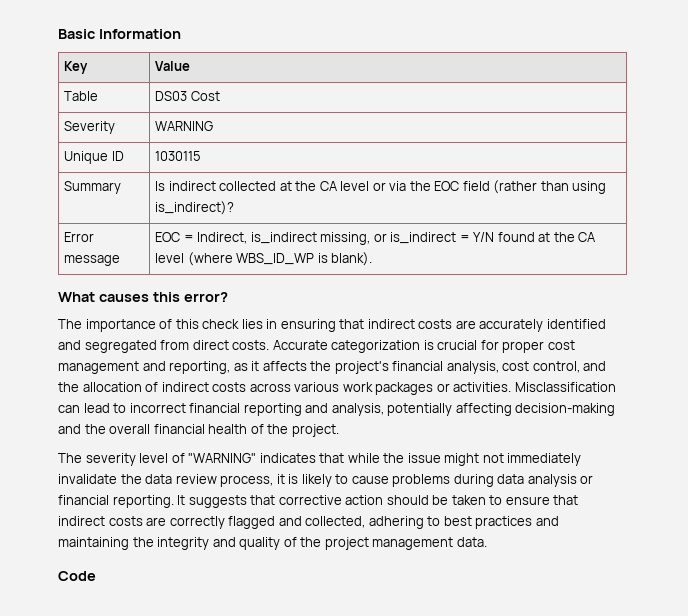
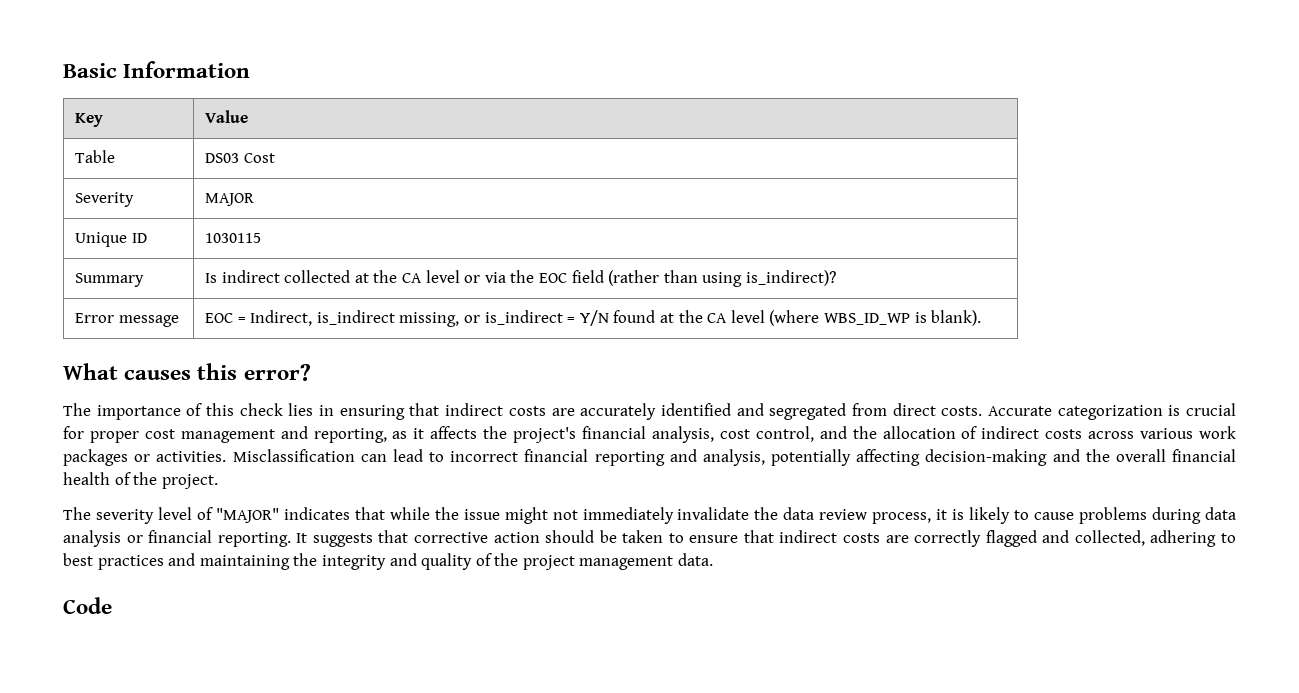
- Severity | WARNING
+ Severity | MAJOR
- The severity level of "WARNING" indicates that while the issue might not immediately invalidate the data review process, it is likely to cause problems during data analysis or financial reporting.
+ The severity level of "MAJOR" indicates that while the issue might not immediately invalidate the data review process, it is likely to cause problems during data analysis or financial reporting.

